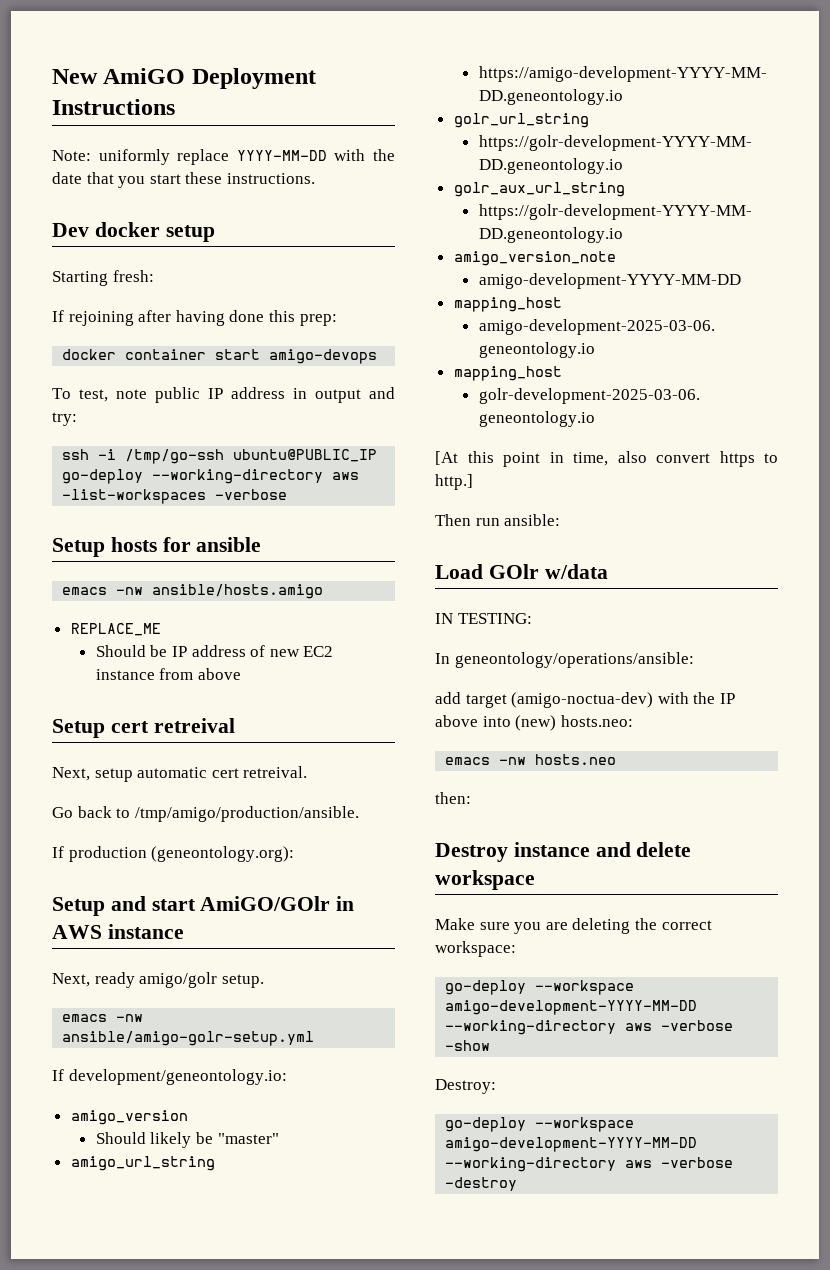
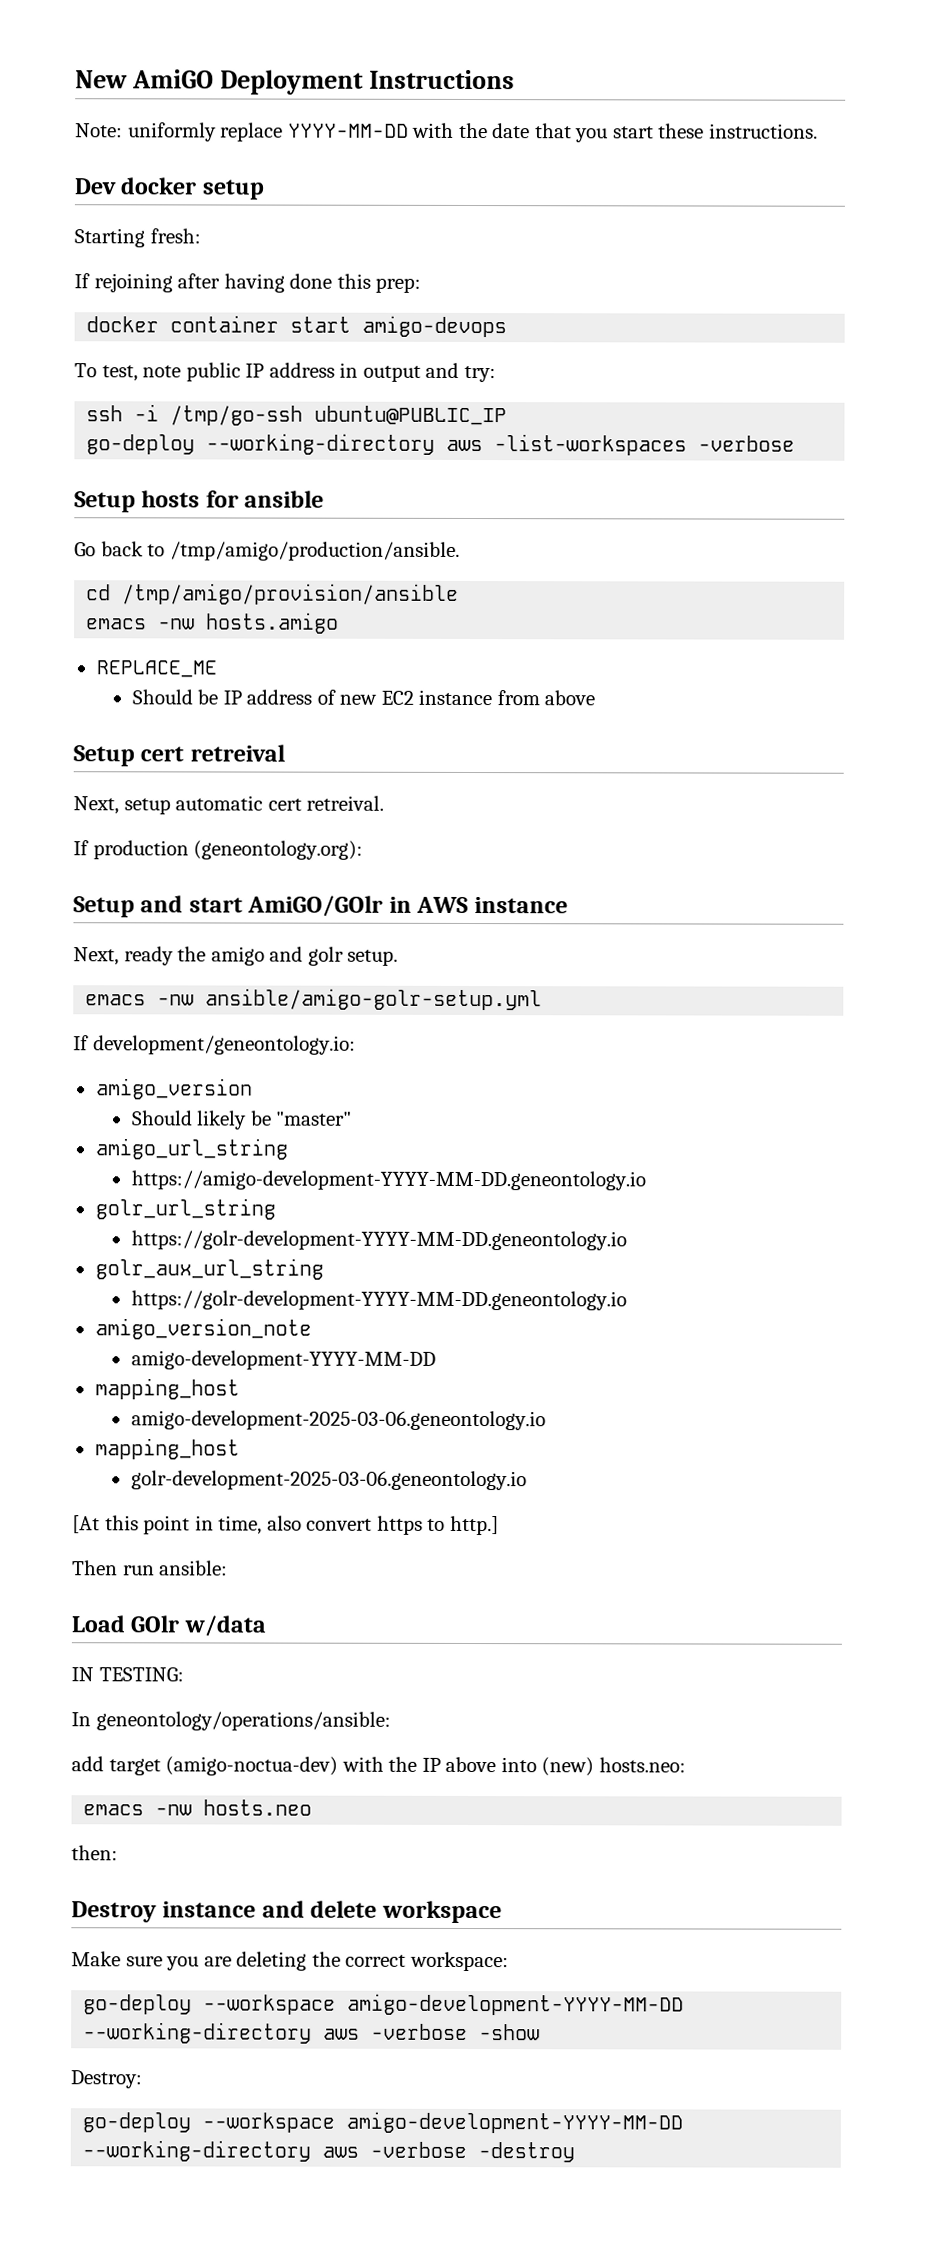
- emacs -nw ansible/hosts.amigo
+ Go back to /tmp/amigo/production/ansible.
+ cd /tmp/amigo/provision/ansible
+ emacs -nw hosts.amigo
- Go back to /tmp/amigo/production/ansible.
- Next, ready amigo/golr setup.
+ Next, ready the amigo and golr setup.

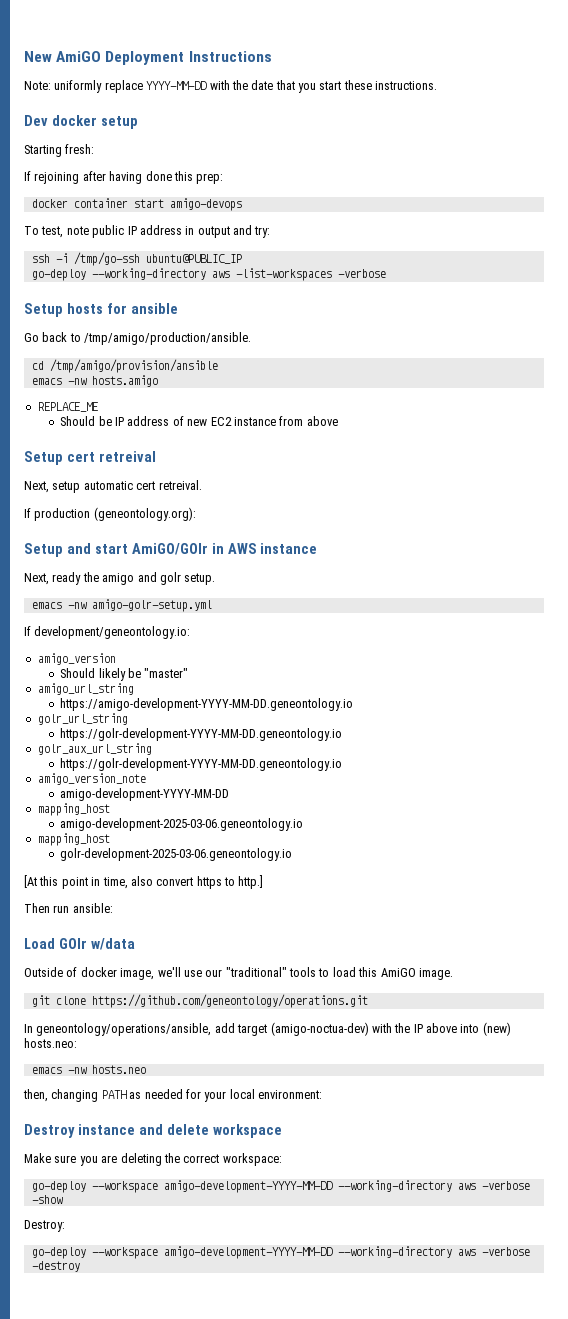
- emacs -nw ansible/amigo-golr-setup.yml
+ emacs -nw amigo-golr-setup.yml
- IN TESTING:
+ Outside of docker image, we'll use our "traditional" tools to load this AmiGO image.
+ git clone https://github.com/geneontology/operations.git
- In geneontology/operations/ansible:
- add target (amigo-noctua-dev) with the IP above into (new) hosts.neo:
+ In geneontology/operations/ansible, add target (amigo-noctua-dev) with the IP above into (new) hosts.neo:
- then:
+ then, changing PATH as needed for your local environment:

